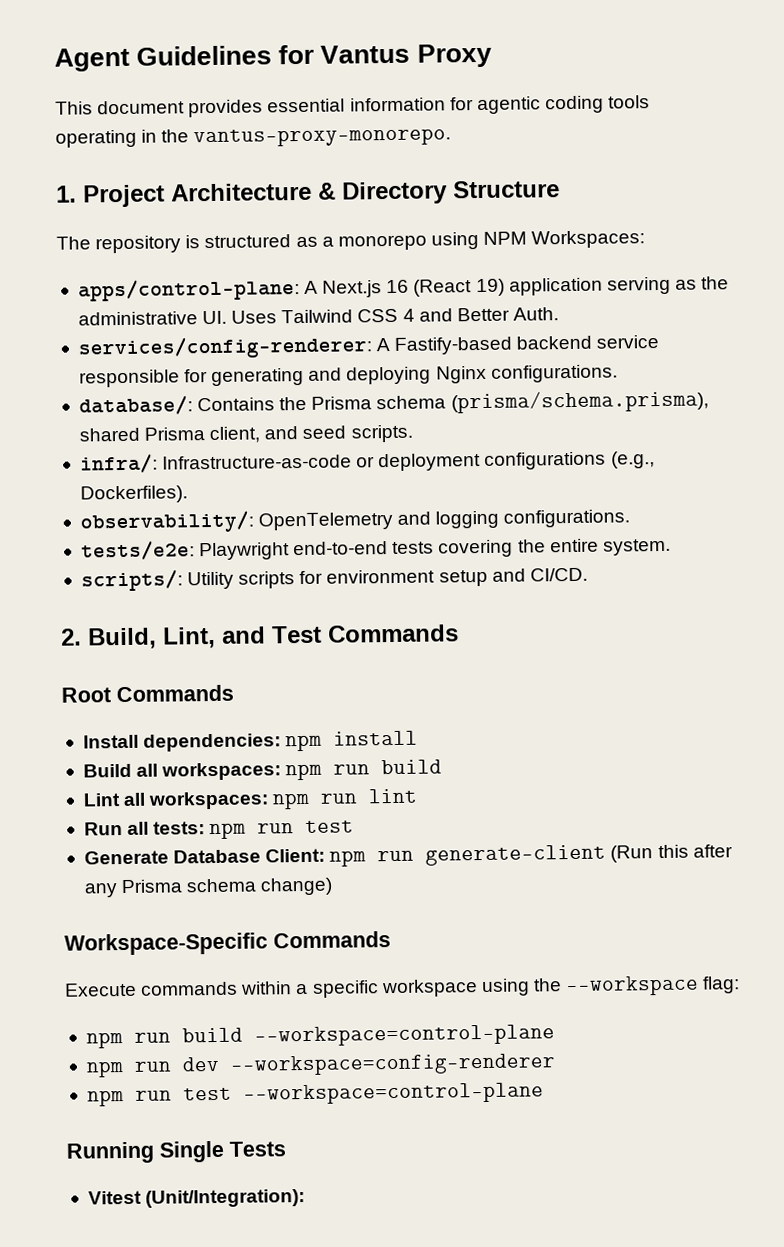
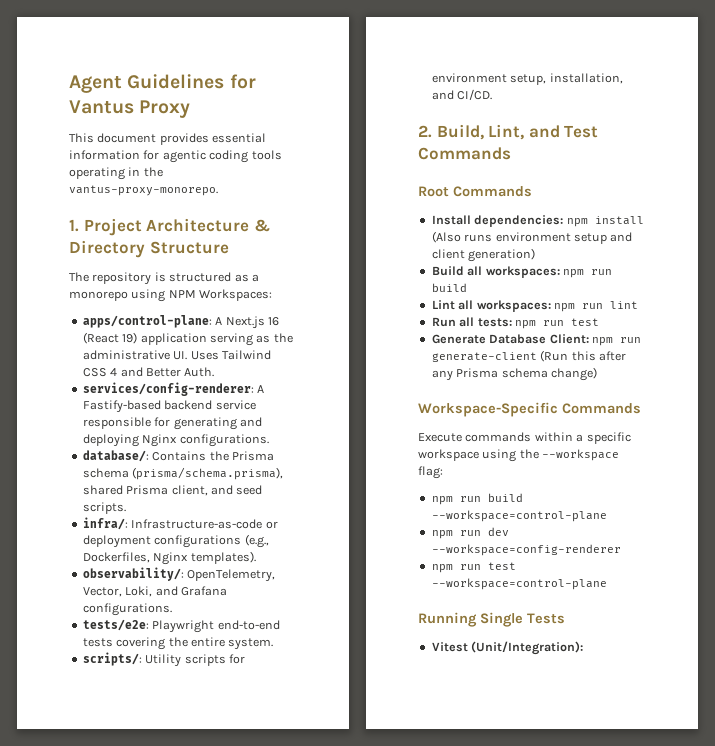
- infra/: Infrastructure-as-code or deployment configurations (e.g., Dockerfiles).
- observability/: OpenTelemetry and logging configurations.
+ infra/: Infrastructure-as-code or deployment configurations (e.g., Dockerfiles, Nginx templates).
+ observability/: OpenTelemetry, Vector, Loki, and Grafana configurations.
- scripts/: Utility scripts for environment setup and CI/CD.
+ scripts/: Utility scripts for environment setup, installation, and CI/CD.
- Install dependencies: npm install
+ Install dependencies: npm install (Also runs environment setup and client generation)

